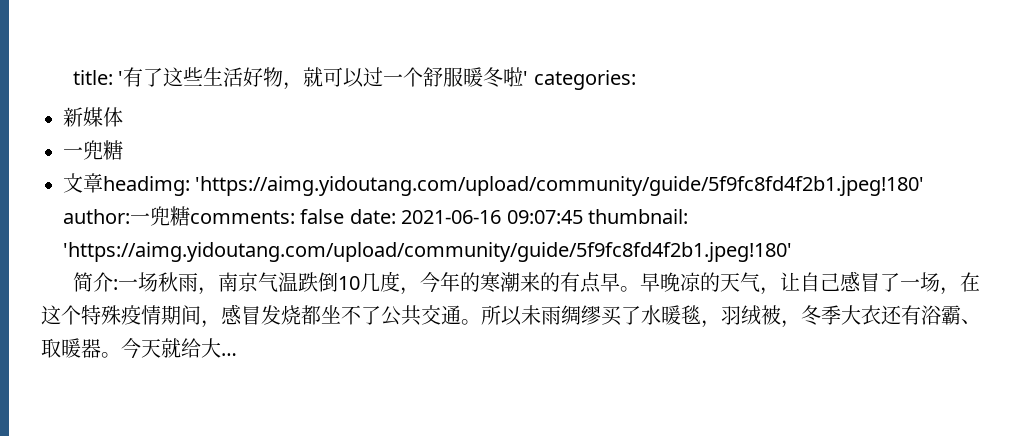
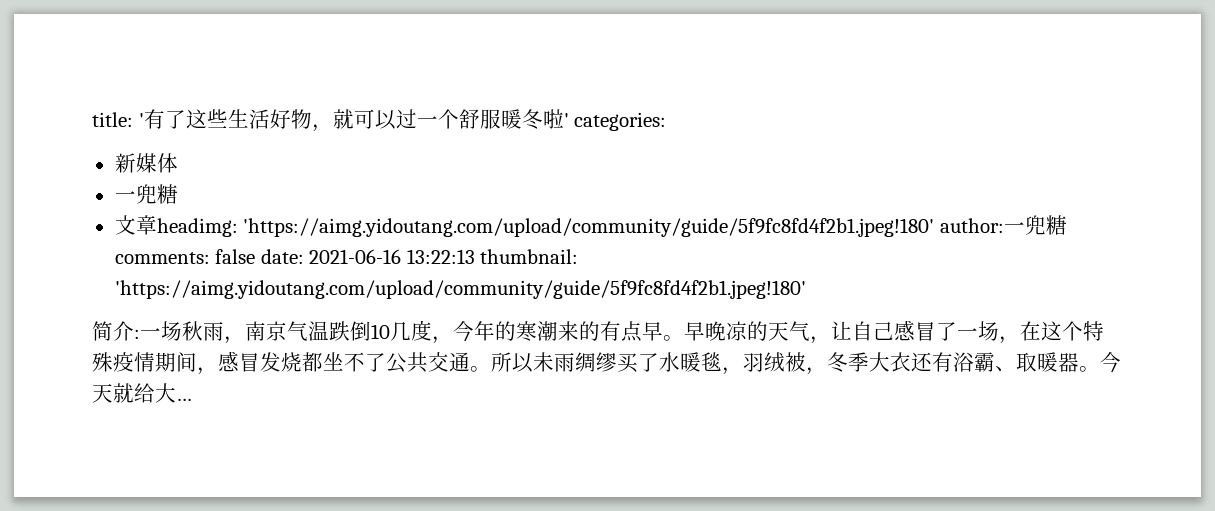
- 文章headimg: 'https://aimg.yidoutang.com/upload/community/guide/5f9fc8fd4f2b1.jpeg!180' author:一兜糖comments: false date: 2021-06-16 09:07:45 thumbnail: 'https://aimg.yidoutang.com/upload/community/guide/5f9fc8fd4f2b1.jpeg!180'
+ 文章headimg: 'https://aimg.yidoutang.com/upload/community/guide/5f9fc8fd4f2b1.jpeg!180' author:一兜糖comments: false date: 2021-06-16 13:22:13 thumbnail: 'https://aimg.yidoutang.com/upload/community/guide/5f9fc8fd4f2b1.jpeg!180'

